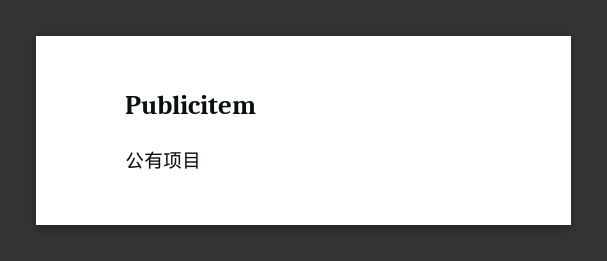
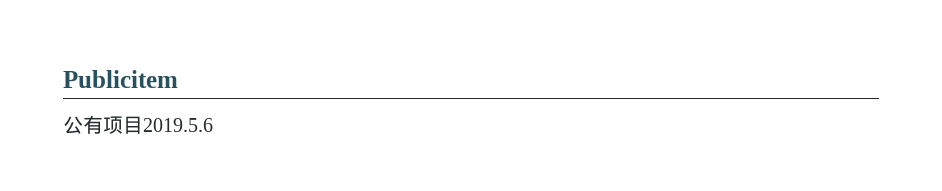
- 公有项目
+ 公有项目2019.5.6

